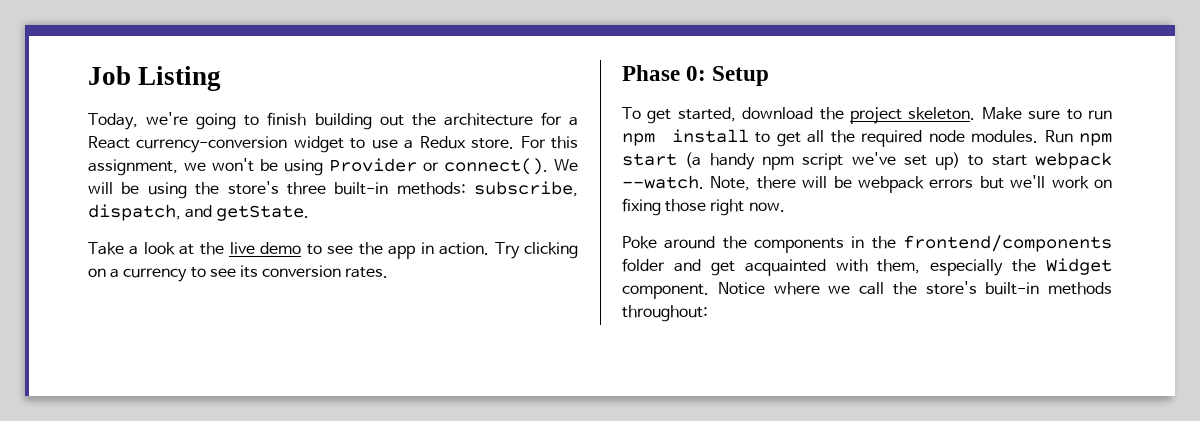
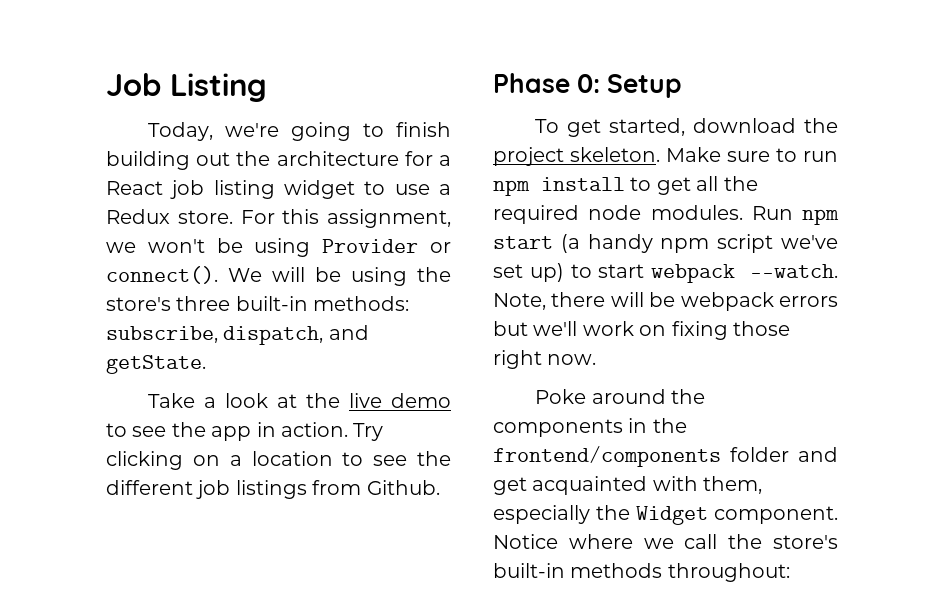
- Today, we're going to finish building out the architecture for a React currency-conversion widget to use a Redux store.
+ Today, we're going to finish building out the architecture for a React job listing widget to use a Redux store.
- Try clicking on a currency to see its conversion rates.
+ Try clicking on a location to see the different job listings from Github.

